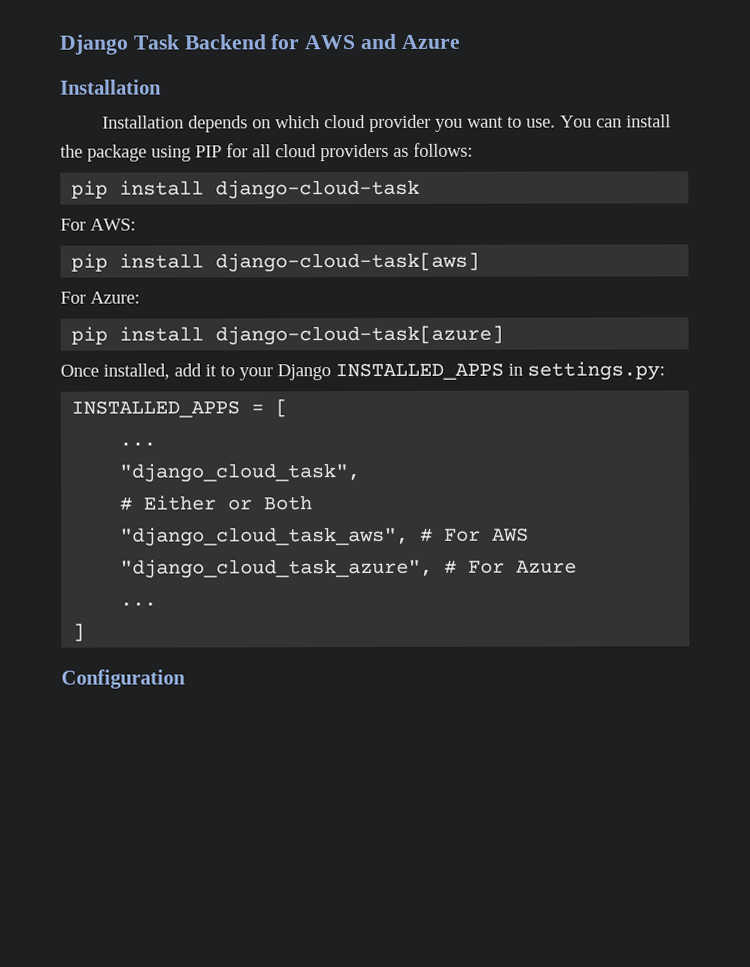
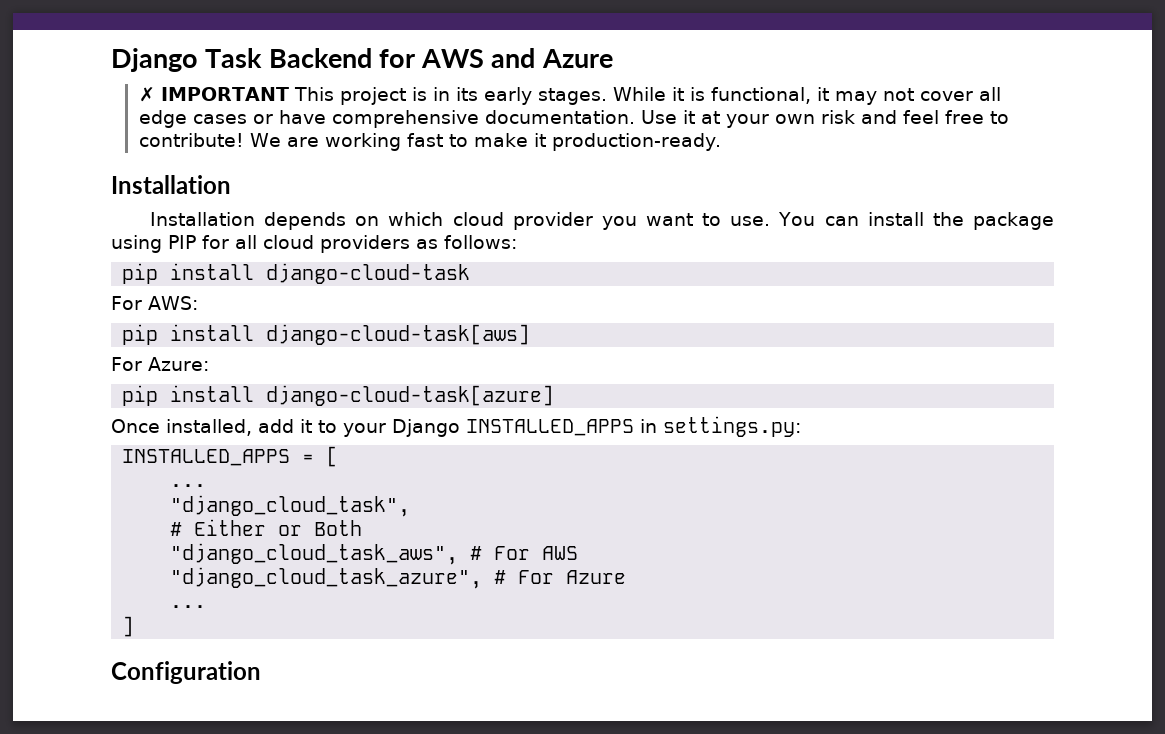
+ ✗ IMPORTANT This project is in its early stages. While it is functional, it may not cover all edge cases or have comprehensive documentation. Use it at your own risk and feel free to contribute! We are working fast to make it production-ready.

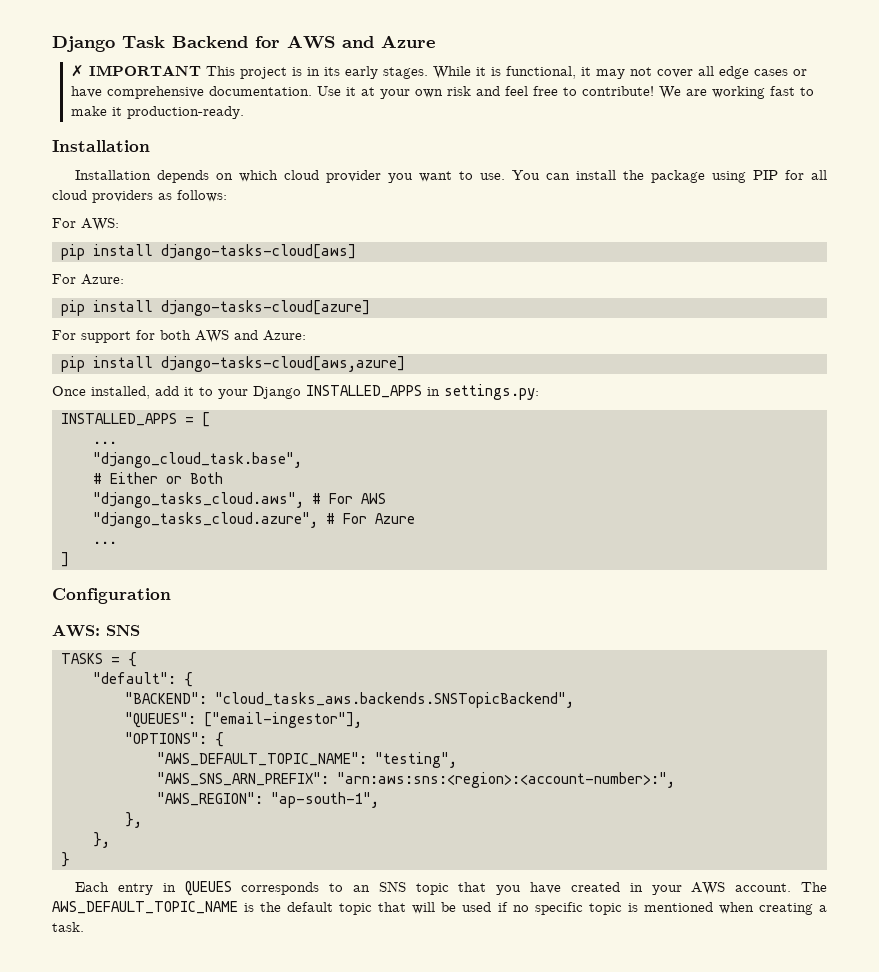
- pip install django-cloud-task
- pip install django-cloud-task[aws]
+ pip install django-tasks-cloud[aws]
- pip install django-cloud-task[azure]
+ pip install django-tasks-cloud[azure]
+ For support for both AWS and Azure:
+ pip install django-tasks-cloud[aws,azure]
- "django_cloud_task",
+ "django_cloud_task.base",
- "django_cloud_task_aws", # For AWS
+ "django_tasks_cloud.aws", # For AWS
- "django_cloud_task_azure", # For Azure
+ "django_tasks_cloud.azure", # For Azure
+ AWS: SNS
+ TASKS = {
+ "default": {
+ "BACKEND": "cloud_tasks_aws.backends.SNSTopicBackend",
+ "QUEUES": ["email-ingestor"],
+ "OPTIONS": {
+ "AWS_DEFAULT_TOPIC_NAME": "testing",
+ "AWS_SNS_ARN_PREFIX": "arn:aws:sns:<region>:<account-number>:",
+ "AWS_REGION": "ap-south-1",
+ },
+ },
+ }
+ Each entry in QUEUES corresponds to an SNS topic that you have created in your AWS account. The AWS_DEFAULT_TOPIC_NAME is the default topic that will be used if no specific topic is mentioned when creating a task.

